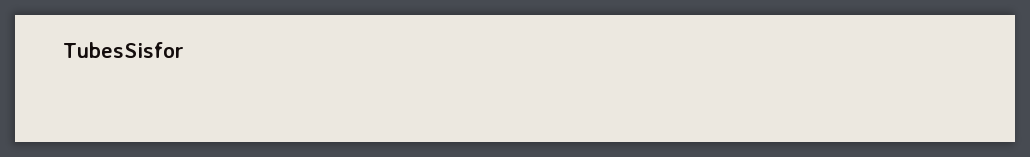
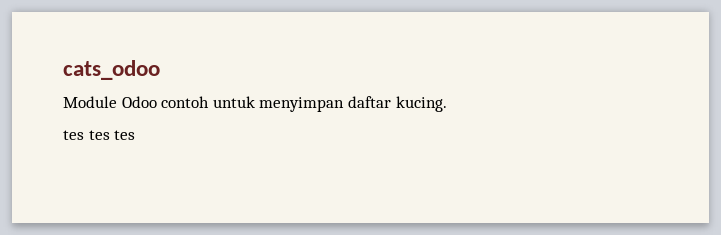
- TubesSisfor
+ cats_odoo
+ Module Odoo contoh untuk menyimpan daftar kucing.
+ tes tes tes

